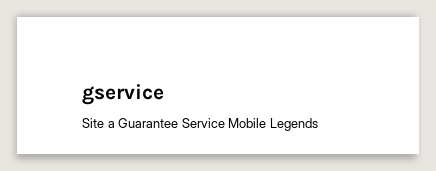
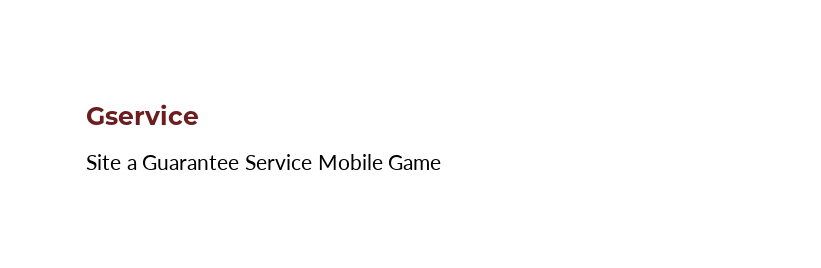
- gservice
+ Gservice
- Site a Guarantee Service Mobile Legends
+ Site a Guarantee Service Mobile Game

